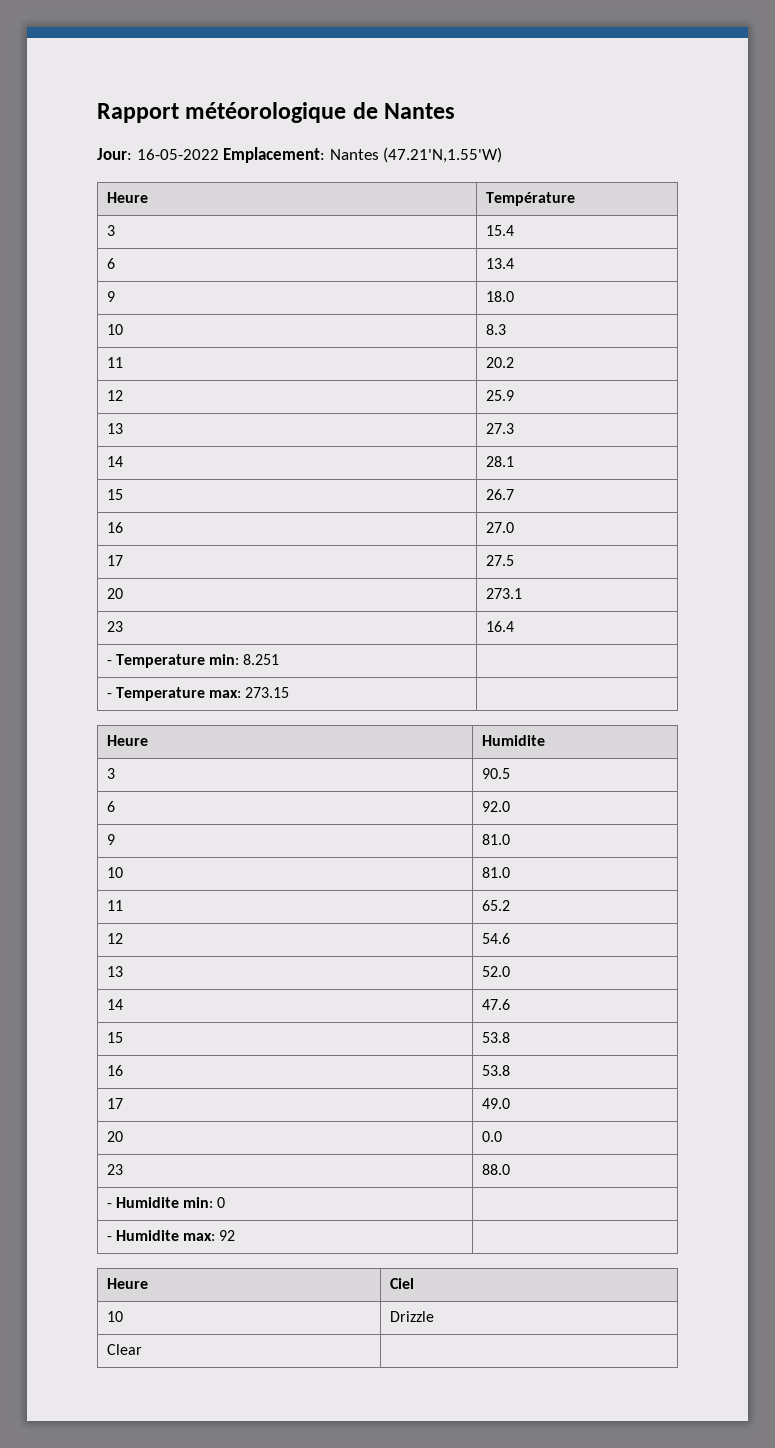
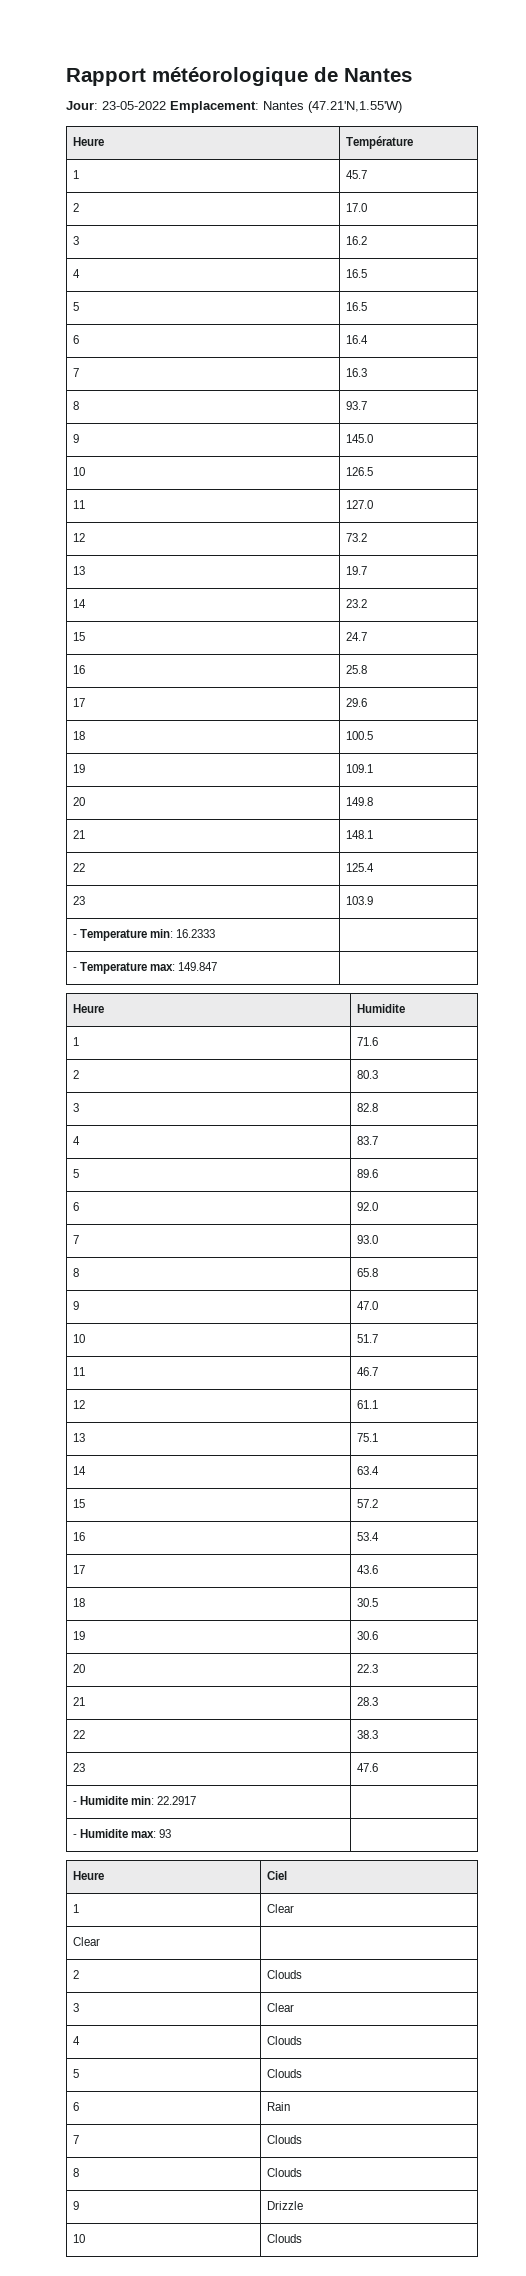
- Jour: 16-05-2022 Emplacement: Nantes (47.21'N,1.55'W)
+ Jour: 23-05-2022 Emplacement: Nantes (47.21'N,1.55'W)
- 3 | 15.4
- 6 | 13.4
- 9 | 18.0
- 10 | 8.3
- 11 | 20.2
- 12 | 25.9
- 13 | 27.3
- 14 | 28.1
- 15 | 26.7
- 16 | 27.0
- 17 | 27.5
- 20 | 273.1
- 23 | 16.4
+ 1 | 45.7
+ 2 | 17.0
+ 3 | 16.2
+ 4 | 16.5
+ 5 | 16.5
+ 6 | 16.4
+ 7 | 16.3
+ 8 | 93.7
+ 9 | 145.0
+ 10 | 126.5
+ 11 | 127.0
+ 12 | 73.2
+ 13 | 19.7
+ 14 | 23.2
+ 15 | 24.7
+ 16 | 25.8
+ 17 | 29.6
+ 18 | 100.5
+ 19 | 109.1
+ 20 | 149.8
+ 21 | 148.1
+ 22 | 125.4
+ 23 | 103.9
- - Temperature min: 8.251 |
+ - Temperature min: 16.2333 |
- - Temperature max: 273.15 |
+ - Temperature max: 149.847 |
- 3 | 90.5
+ 1 | 71.6
+ 2 | 80.3
+ 3 | 82.8
+ 4 | 83.7
+ 5 | 89.6
  6 | 92.0
- 9 | 81.0
- 10 | 81.0
- 11 | 65.2
- 12 | 54.6
- 13 | 52.0
- 14 | 47.6
- 15 | 53.8
- 16 | 53.8
- 17 | 49.0
- 20 | 0.0
- 23 | 88.0
+ 7 | 93.0
+ 8 | 65.8
+ 9 | 47.0
+ 10 | 51.7
+ 11 | 46.7
+ 12 | 61.1
+ 13 | 75.1
+ 14 | 63.4
+ 15 | 57.2
+ 16 | 53.4
+ 17 | 43.6
+ 18 | 30.5
+ 19 | 30.6
+ 20 | 22.3
+ 21 | 28.3
+ 22 | 38.3
+ 23 | 47.6
- - Humidite min: 0 |
+ - Humidite min: 22.2917 |
- - Humidite max: 92 |
+ - Humidite max: 93 |
- 10 | Drizzle
+ 1 | Clear
+ Clear |
+ 2 | Clouds
+ 3 | Clear
+ 4 | Clouds
+ 5 | Clouds
+ 6 | Rain
+ 7 | Clouds
+ 8 | Clouds
+ 9 | Drizzle
- Clear |
+ 10 | Clouds

